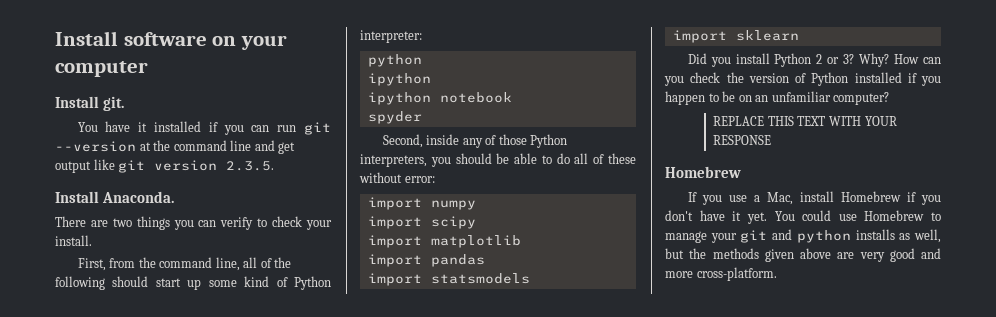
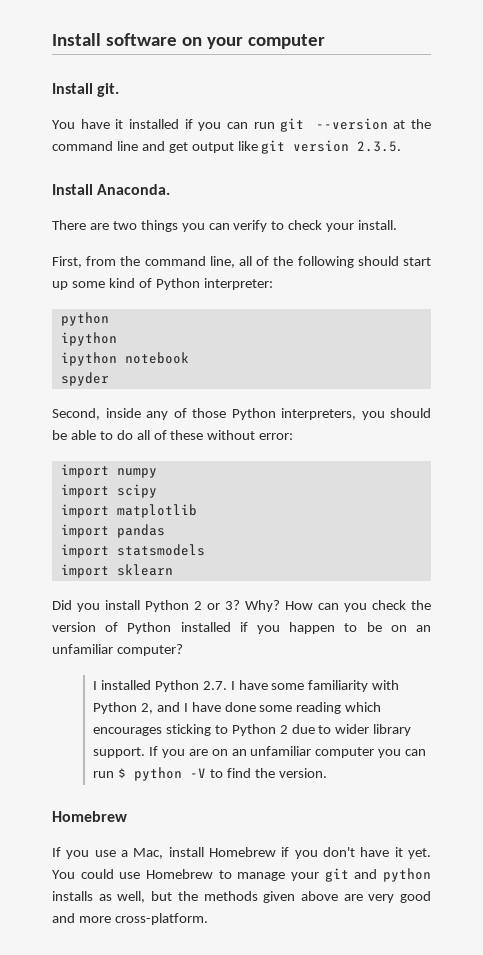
- REPLACE THIS TEXT WITH YOUR RESPONSE
+ I installed Python 2.7. I have some familiarity with Python 2, and I have done some reading which encourages sticking to Python 2 due to wider library support. If you are on an unfamiliar computer you can run $ python -V to find the version.

